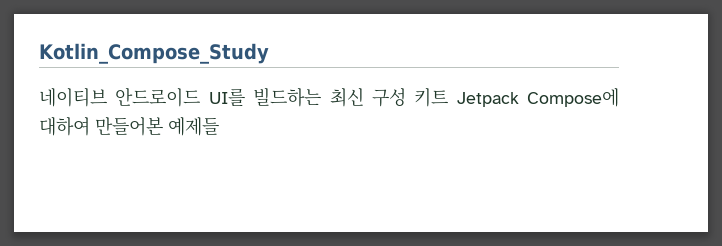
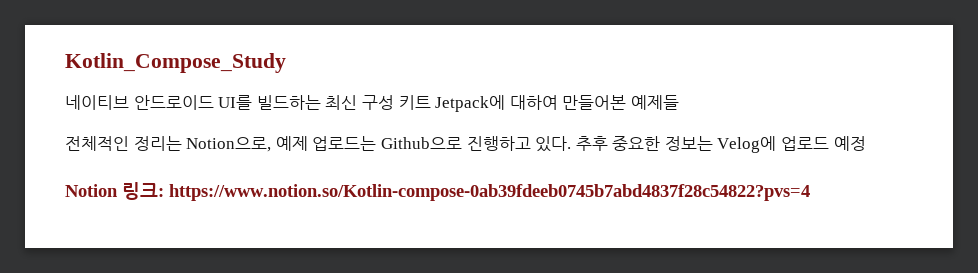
- 네이티브 안드로이드 UI를 빌드하는 최신 구성 키트 Jetpack Compose에 대하여 만들어본 예제들
+ 네이티브 안드로이드 UI를 빌드하는 최신 구성 키트 Jetpack에 대하여 만들어본 예제들
+ 전체적인 정리는 Notion으로, 예제 업로드는 Github으로 진행하고 있다. 추후 중요한 정보는 Velog에 업로드 예정
+ Notion 링크: https://www.notion.so/Kotlin-compose-0ab39fdeeb0745b7abd4837f28c54822?pvs=4

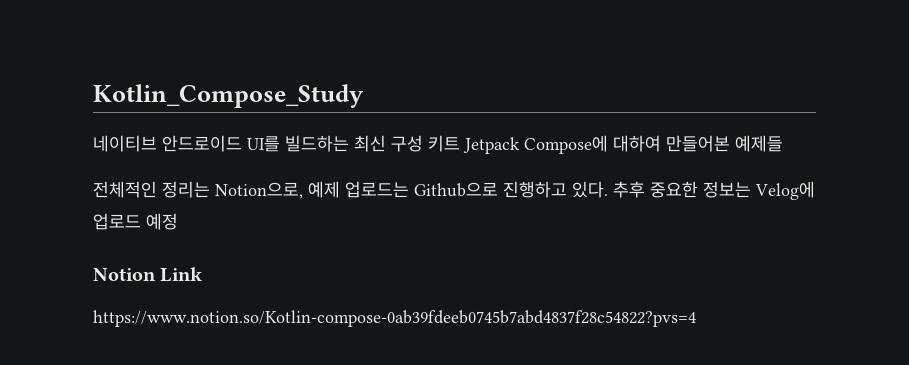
- 네이티브 안드로이드 UI를 빌드하는 최신 구성 키트 Jetpack에 대하여 만들어본 예제들
+ 네이티브 안드로이드 UI를 빌드하는 최신 구성 키트 Jetpack Compose에 대하여 만들어본 예제들
- Notion 링크: https://www.notion.so/Kotlin-compose-0ab39fdeeb0745b7abd4837f28c54822?pvs=4
+ Notion Link
+ https://www.notion.so/Kotlin-compose-0ab39fdeeb0745b7abd4837f28c54822?pvs=4

